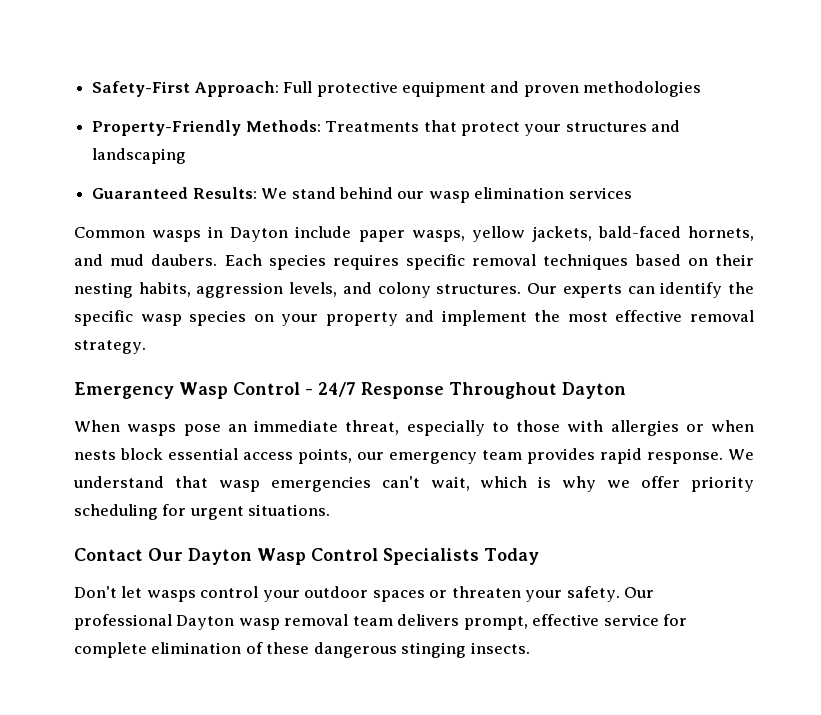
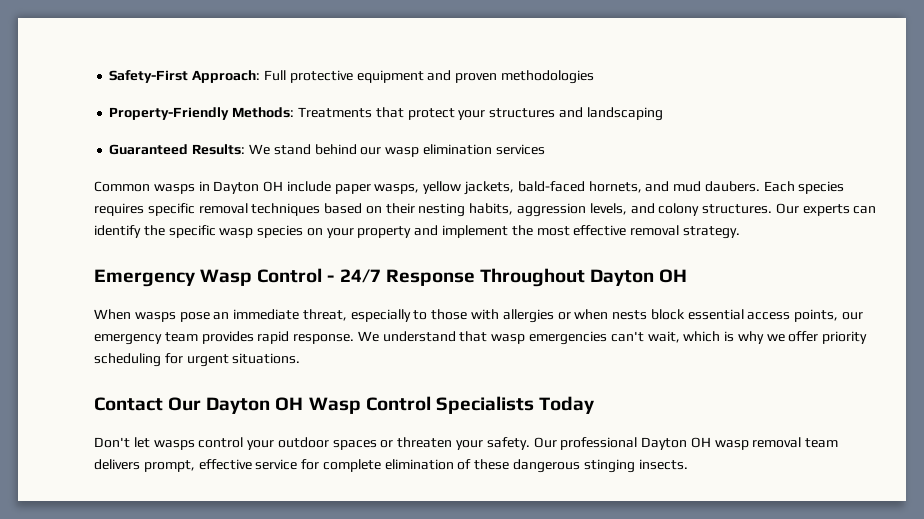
- Common wasps in Dayton include paper wasps, yellow jackets, bald-faced hornets, and mud daubers.
+ Common wasps in Dayton OH include paper wasps, yellow jackets, bald-faced hornets, and mud daubers.
- Emergency Wasp Control - 24/7 Response Throughout Dayton
+ Emergency Wasp Control - 24/7 Response Throughout Dayton OH
- Contact Our Dayton Wasp Control Specialists Today
+ Contact Our Dayton OH Wasp Control Specialists Today
- Our professional Dayton wasp removal team delivers prompt, effective service for complete elimination of these dangerous stinging insects.
+ Our professional Dayton OH wasp removal team delivers prompt, effective service for complete elimination of these dangerous stinging insects.

